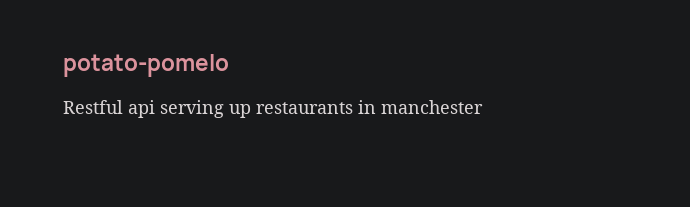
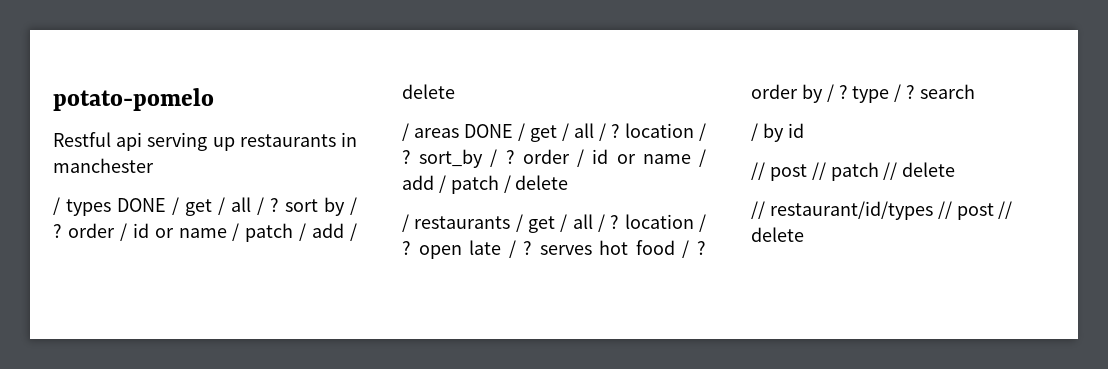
+ / types DONE / get / all / ? sort by / ? order / id or name / patch / add / delete
+ / areas DONE / get / all / ? location / ? sort_by / ? order / id or name / add / patch / delete
+ / restaurants / get / all / ? location / ? open late / ? serves hot food / ? order by / ? type / ? search
+ / by id
+ // post // patch // delete
+ // restaurant/id/types // post // delete

